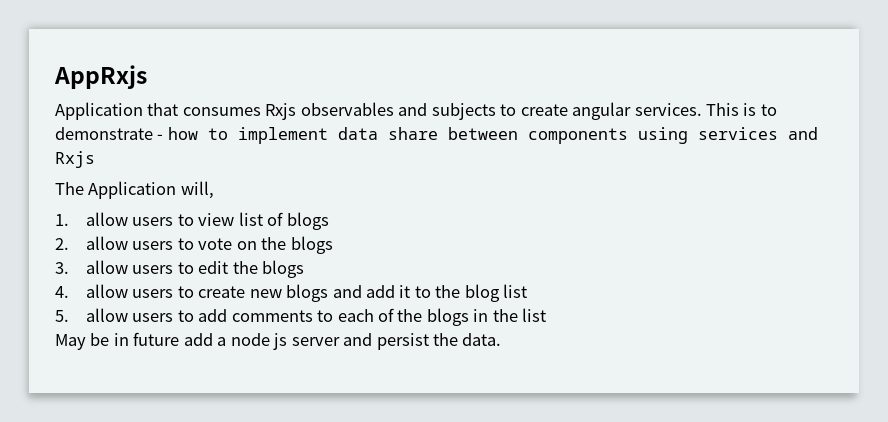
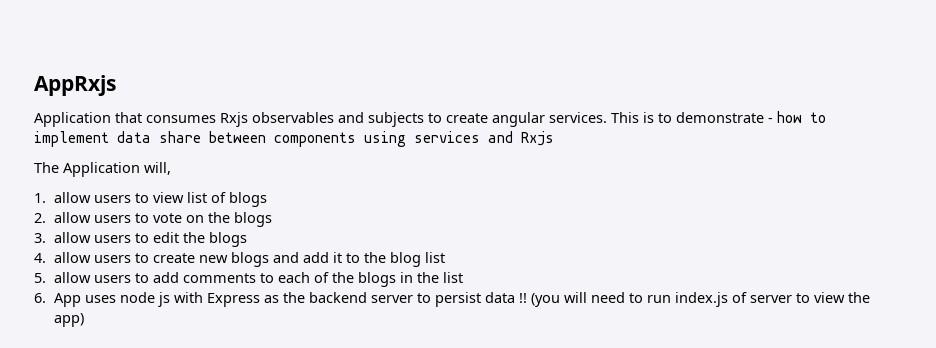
- May be in future add a node js server and persist the data.
+ 6. App uses node js with Express as the backend server to persist data !! (you will need to run index.js of server to view the app)

